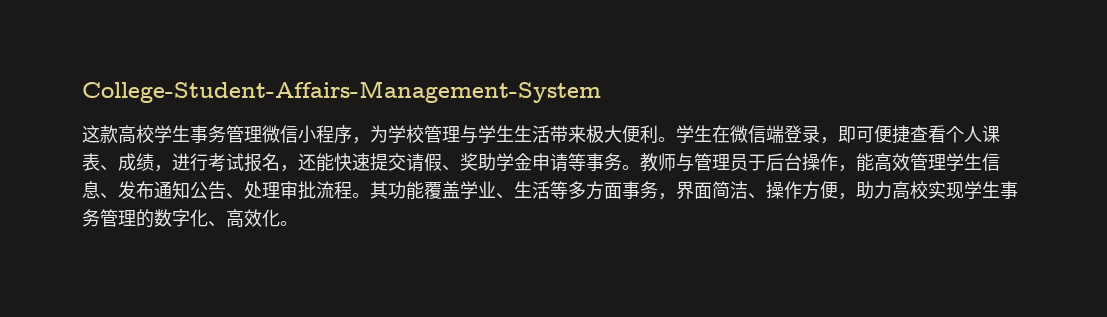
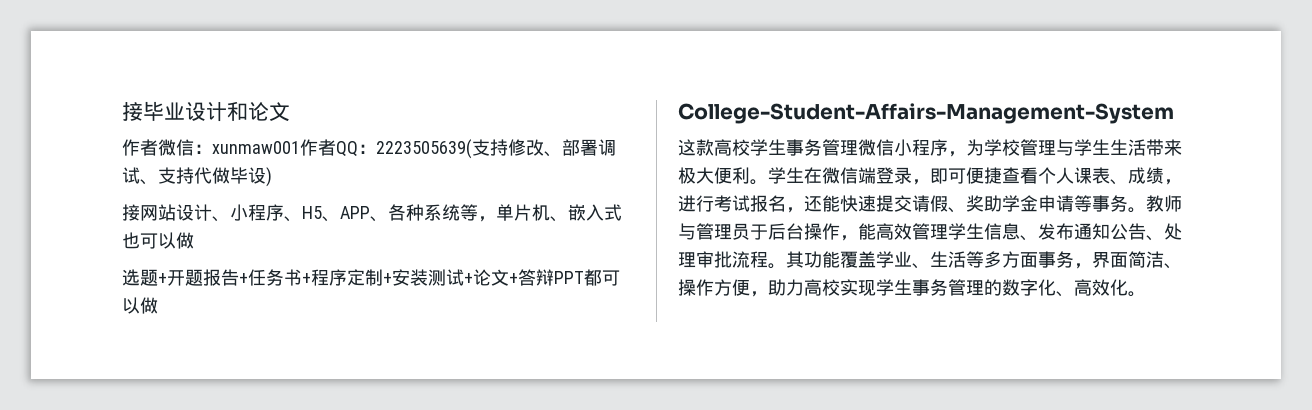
+ 接毕业设计和论文
+ 作者微信：xunmaw001作者QQ：2223505639(支持修改、部署调试、支持代做毕设)
+ 接网站设计、小程序、H5、APP、各种系统等，单片机、嵌入式也可以做
+ 选题+开题报告+任务书+程序定制+安装测试+论文+答辩PPT都可以做

